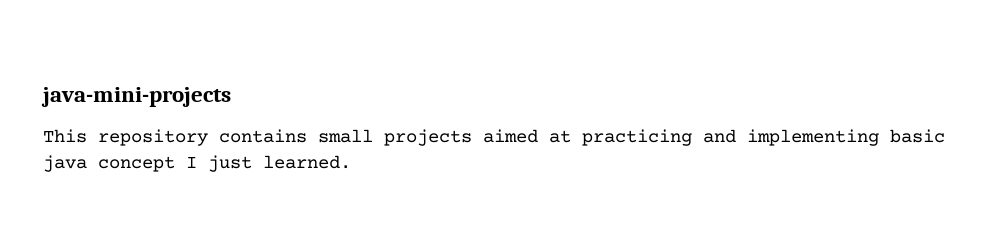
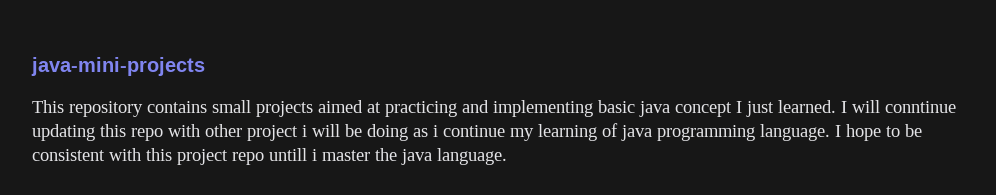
+ I will conntinue updating this repo with other project i will be doing as i continue my learning of java programming language. I hope to be consistent with this project repo untill i master the java language.

